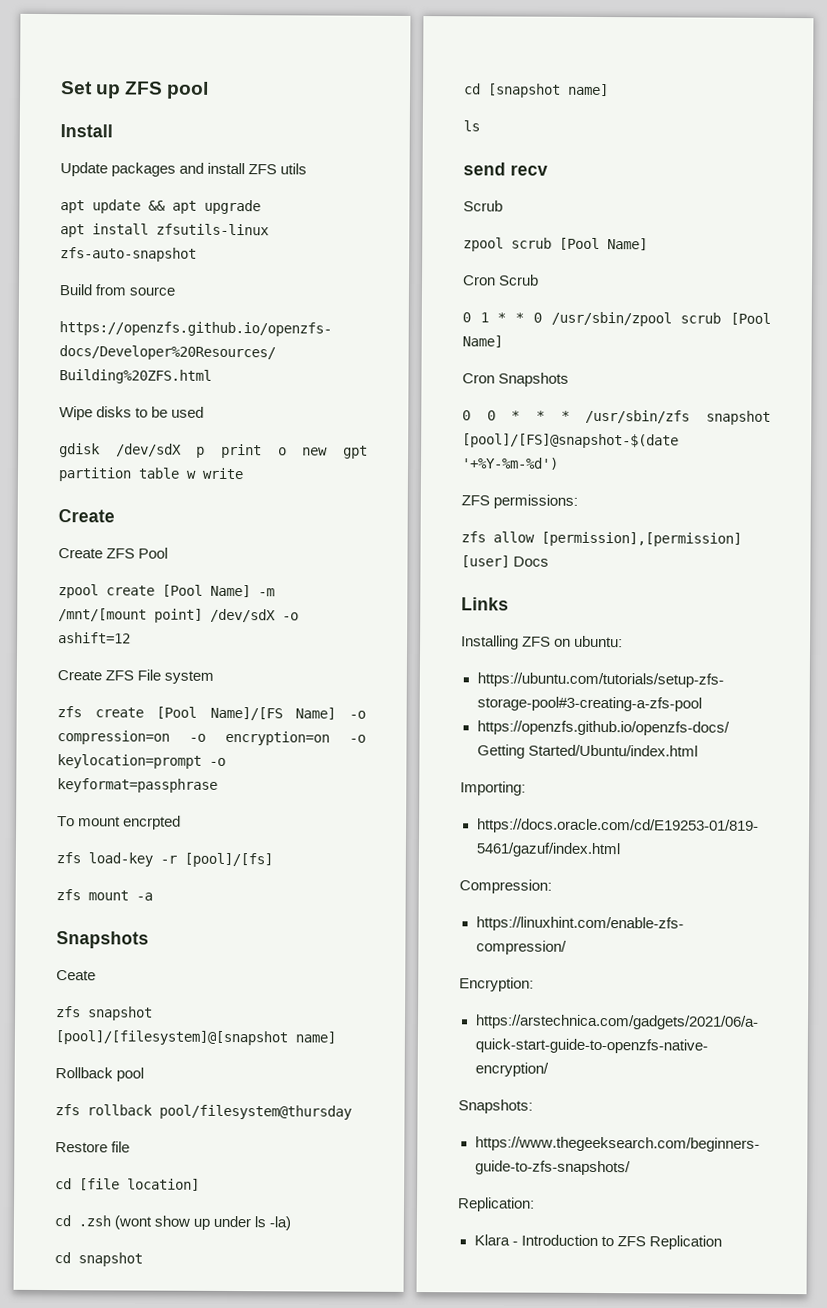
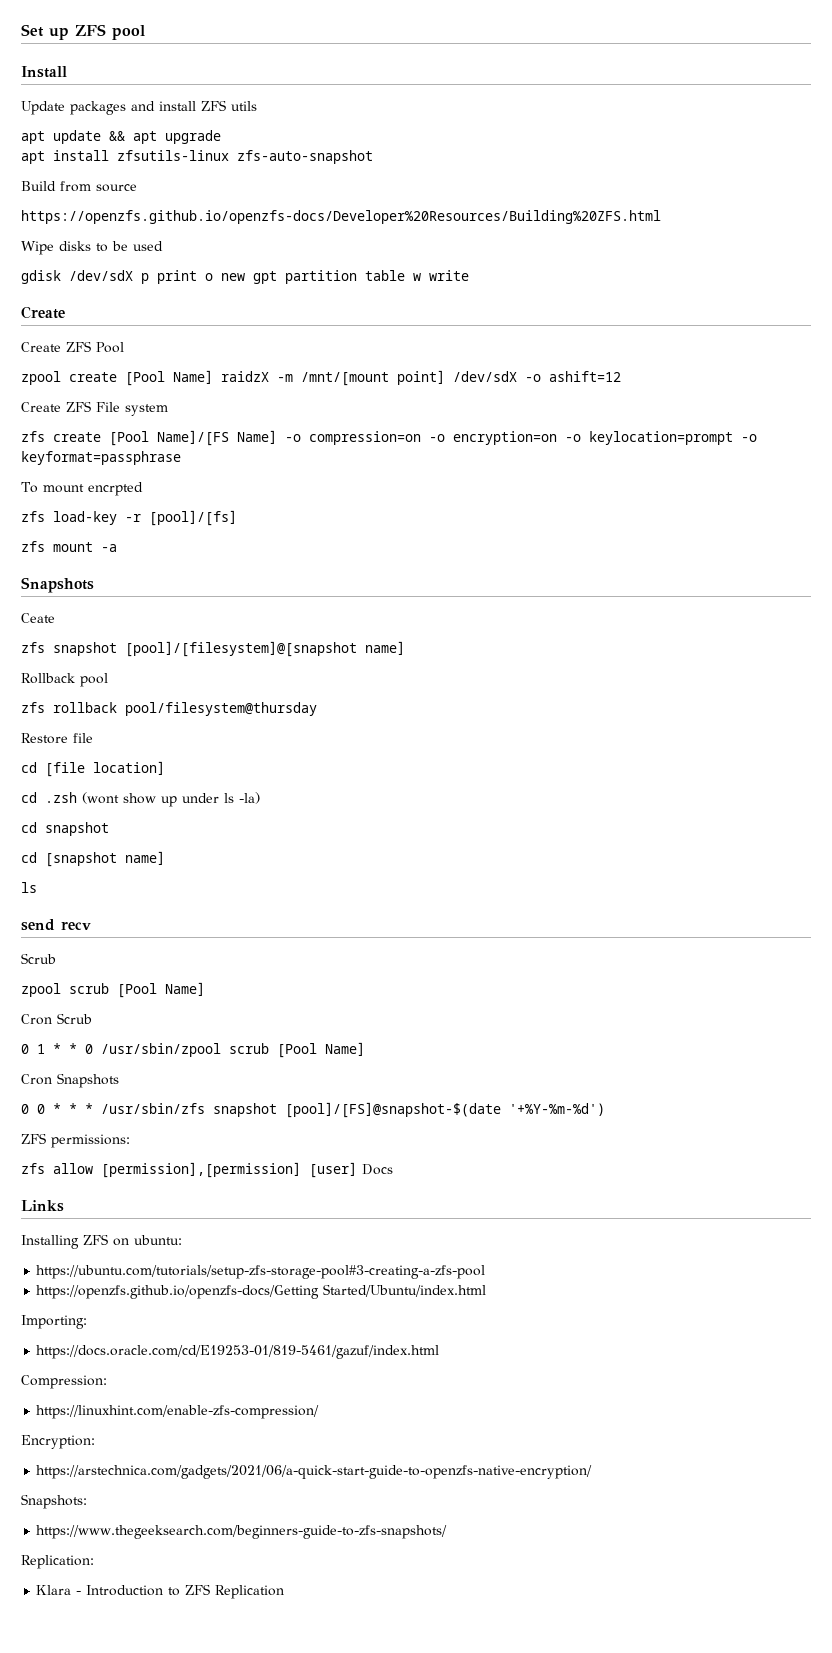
- zpool create [Pool Name] -m /mnt/[mount point] /dev/sdX -o ashift=12
+ zpool create [Pool Name] raidzX -m /mnt/[mount point] /dev/sdX -o ashift=12

